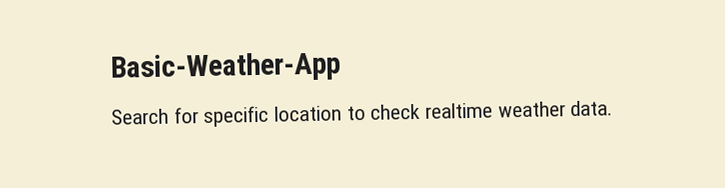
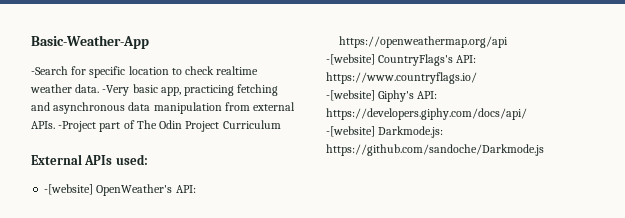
- Search for specific location to check realtime weather data.
+ -Search for specific location to check realtime weather data.
+ -Very basic app, practicing fetching and asynchronous data manipulation from external APIs. -Project part of The Odin Project Curriculum
+ External APIs used:
+ -[website] OpenWeather's API: https://openweathermap.org/api
+ -[website] CountryFlags's API: https://www.countryflags.io/
+ -[website] Giphy's API: https://developers.giphy.com/docs/api/
+ -[website] Darkmode.js: https://github.com/sandoche/Darkmode.js

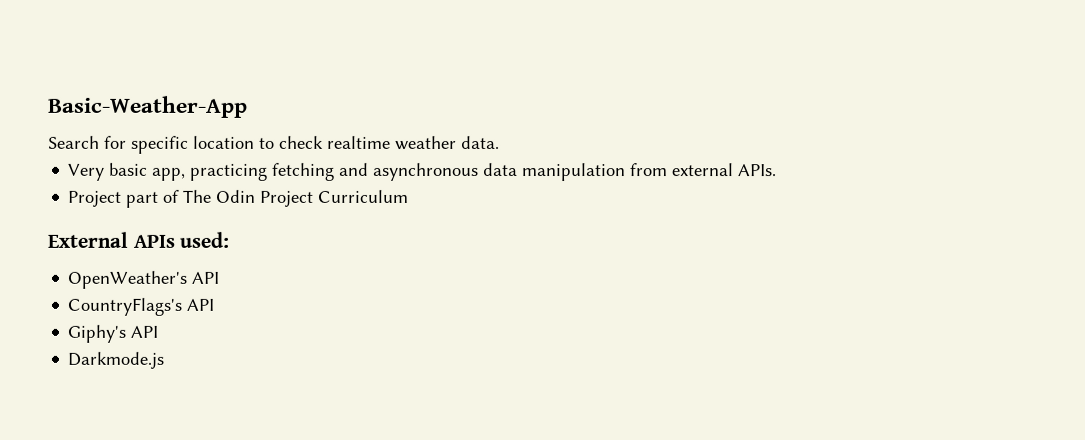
- -Search for specific location to check realtime weather data. -Very basic app, practicing fetching and asynchronous data manipulation from external APIs. -Project part of The Odin Project Curriculum
+ Search for specific location to check realtime weather data.
+ Very basic app, practicing fetching and asynchronous data manipulation from external APIs.
+ Project part of The Odin Project Curriculum
- -[website] OpenWeather's API: https://openweathermap.org/api
- -[website] CountryFlags's API: https://www.countryflags.io/
- -[website] Giphy's API: https://developers.giphy.com/docs/api/
- -[website] Darkmode.js: https://github.com/sandoche/Darkmode.js
+ OpenWeather's API
+ CountryFlags's API
+ Giphy's API
+ Darkmode.js

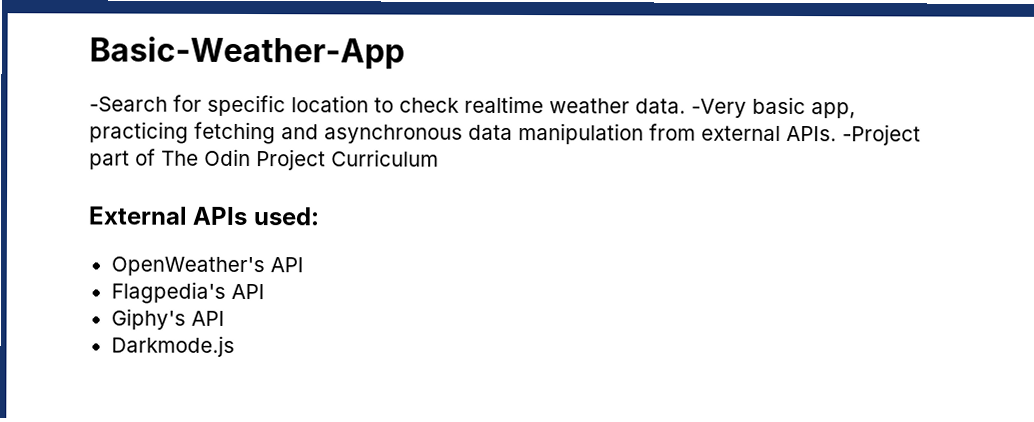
- Search for specific location to check realtime weather data.
- Very basic app, practicing fetching and asynchronous data manipulation from external APIs.
- Project part of The Odin Project Curriculum
+ -Search for specific location to check realtime weather data. -Very basic app, practicing fetching and asynchronous data manipulation from external APIs. -Project part of The Odin Project Curriculum
- CountryFlags's API
+ Flagpedia's API

